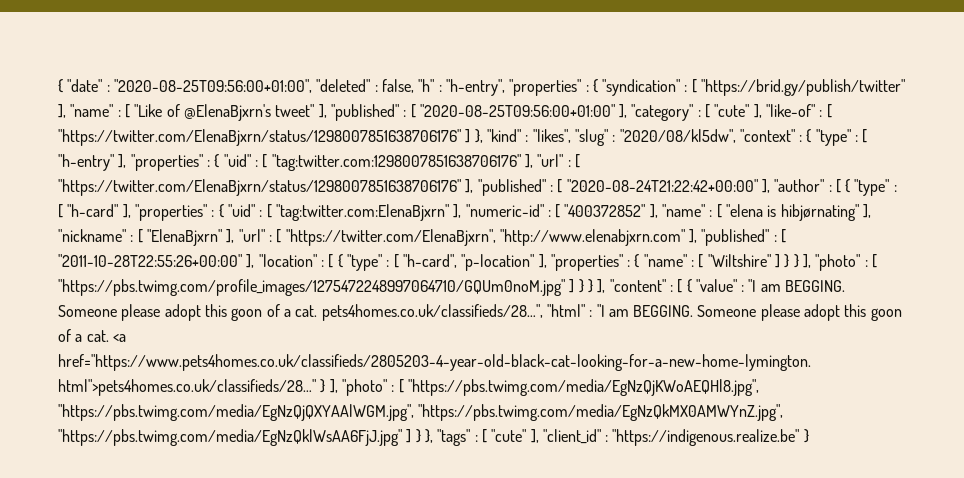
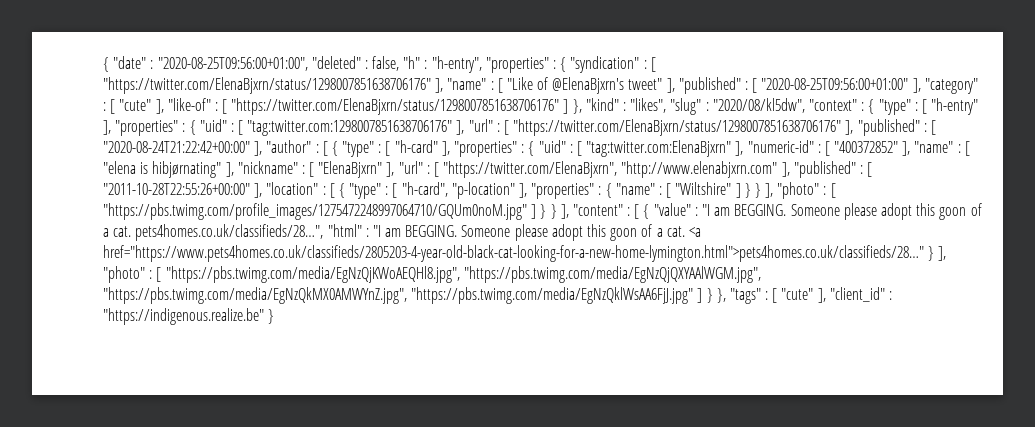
- [ "https://brid.gy/publish/twitter" ], "name" :
+ [ "https://twitter.com/ElenaBjxrn/status/1298007851638706176" ], "name" :

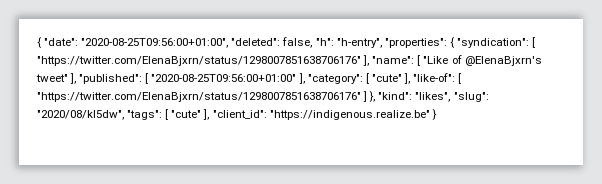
- { "date" : "2020-08-25T09:56:00+01:00", "deleted" : false, "h" : "h-entry", "properties" : { "syndication" : [ "https://twitter.com/ElenaBjxrn/status/1298007851638706176" ], "name" : [ "Like of @ElenaBjxrn's tweet" ], "published" : [ "2020-08-25T09:56:00+01:00" ], "category" : [ "cute" ], "like-of" : [ "https://twitter.com/ElenaBjxrn/status/1298007851638706176" ] }, "kind" : "likes", "slug" : "2020/08/kl5dw", "context" : { "type" : [ "h-entry" ], "properties" : { "uid" : [ "tag:twitter.com:1298007851638706176" ], "url" : [ "https://twitter.com/ElenaBjxrn/status/1298007851638706176" ], "published" : [ "2020-08-24T21:22:42+00:00" ], "author" : [ { "type" : [ "h-card" ], "properties" : { "uid" : [ "tag:twitter.com:ElenaBjxrn" ], "numeric-id" : [ "400372852" ], "name" : [ "elena is hibjørnating" ], "nickname" : [ "ElenaBjxrn" ], "url" : [ "https://twitter.com/ElenaBjxrn", "http://www.elenabjxrn.com" ], "published" : [ "2011-10-28T22:55:26+00:00" ], "location" : [ { "type" : [ "h-card", "p-location" ], "properties" : { "name" : [ "Wiltshire" ] } } ], "photo" : [ "https://pbs.twimg.com/profile_images/1275472248997064710/GQUm0noM.jpg" ] } } ], "content" : [ { "value" : "I am BEGGING. Someone please adopt this goon of a cat. pets4homes.co.uk/classifieds/28…", "html" : "I am BEGGING. Someone please adopt this goon of a cat. <a href="https://www.pets4homes.co.uk/classifieds/2805203-4-year-old-black-cat-looking-for-a-new-home-lymington.html">pets4homes.co.uk/classifieds/28…" } ], "photo" : [ "https://pbs.twimg.com/media/EgNzQjKWoAEQHl8.jpg", "https://pbs.twimg.com/media/EgNzQjQXYAAlWGM.jpg", "https://pbs.twimg.com/media/EgNzQkMX0AMWYnZ.jpg", "https://pbs.twimg.com/media/EgNzQklWsAA6FjJ.jpg" ] } }, "tags" : [ "cute" ], "client_id" : "https://indigenous.realize.be" }
+ { "date": "2020-08-25T09:56:00+01:00", "deleted": false, "h": "h-entry", "properties": { "syndication": [ "https://twitter.com/ElenaBjxrn/status/1298007851638706176" ], "name": [ "Like of @ElenaBjxrn's tweet" ], "published": [ "2020-08-25T09:56:00+01:00" ], "category": [ "cute" ], "like-of": [ "https://twitter.com/ElenaBjxrn/status/1298007851638706176" ] }, "kind": "likes", "slug": "2020/08/kl5dw", "tags": [ "cute" ], "client_id": "https://indigenous.realize.be" }

